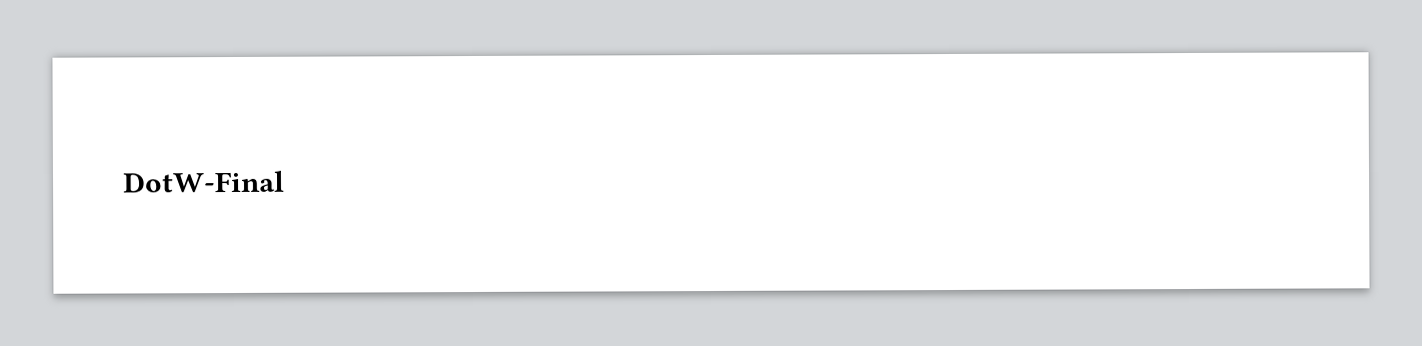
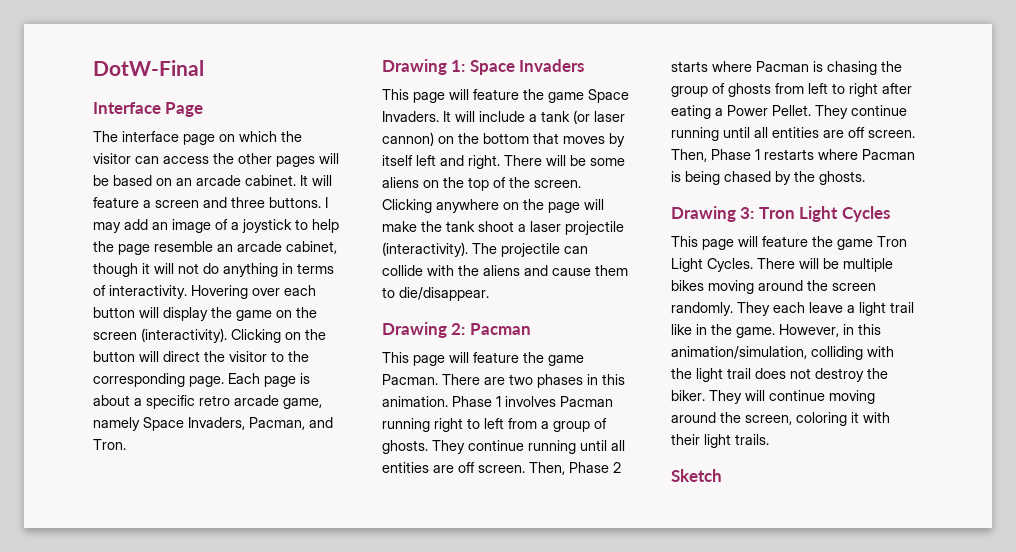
+ Interface Page
+ The interface page on which the visitor can access the other pages will be based on an arcade cabinet. It will feature a screen and three buttons. I may add an image of a joystick to help the page resemble an arcade cabinet, though it will not do anything in terms of interactivity. Hovering over each button will display the game on the screen (interactivity). Clicking on the button will direct the visitor to the corresponding page. Each page is about a specific retro arcade game, namely Space Invaders, Pacman, and Tron.
+ Drawing 1: Space Invaders
+ This page will feature the game Space Invaders. It will include a tank (or laser cannon) on the bottom that moves by itself left and right. There will be some aliens on the top of the screen. Clicking anywhere on the page will make the tank shoot a laser projectile (interactivity). The projectile can collide with the aliens and cause them to die/disappear.
+ Drawing 2: Pacman
+ This page will feature the game Pacman. There are two phases in this animation. Phase 1 involves Pacman running right to left from a group of ghosts. They continue running until all entities are off screen. Then, Phase 2 starts where Pacman is chasing the group of ghosts from left to right after eating a Power Pellet. They continue running until all entities are off screen. Then, Phase 1 restarts where Pacman is being chased by the ghosts.
+ Drawing 3: Tron Light Cycles
+ This page will feature the game Tron Light Cycles. There will be multiple bikes moving around the screen randomly. They each leave a light trail like in the game. However, in this animation/simulation, colliding with the light trail does not destroy the biker. They will continue moving around the screen, coloring it with their light trails.
+ Sketch

